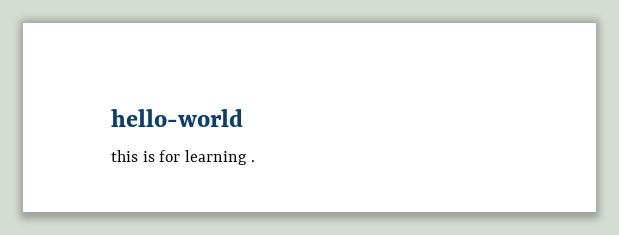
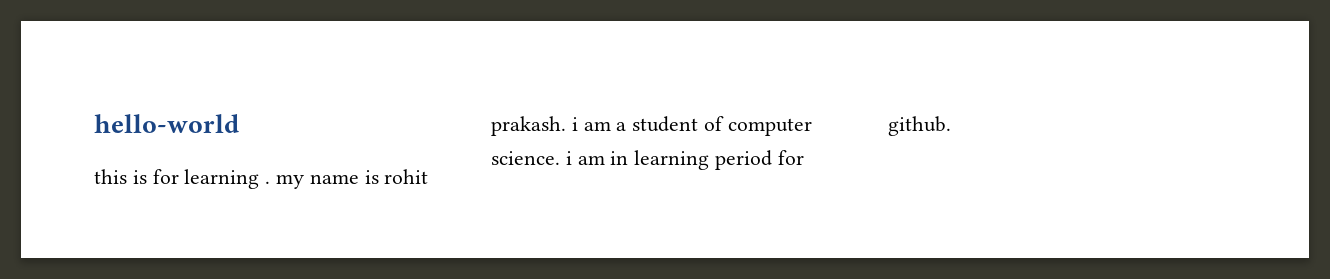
- this is for learning .
+ this is for learning . my name is rohit prakash. i am a student of computer science. i am in learning period for github.

